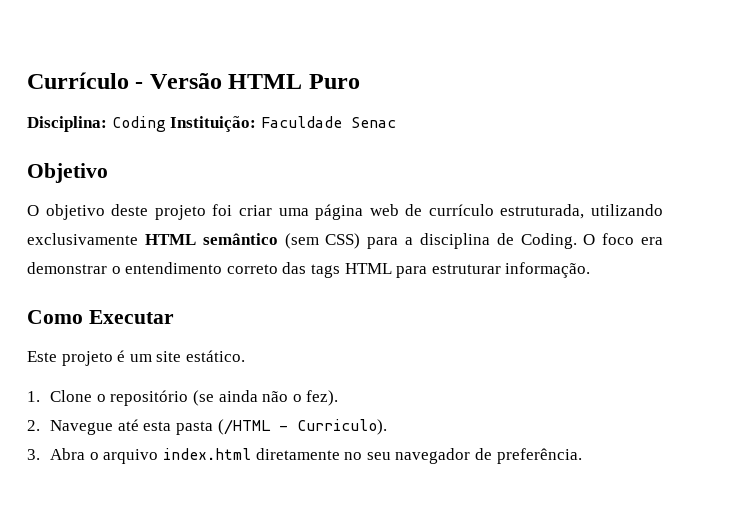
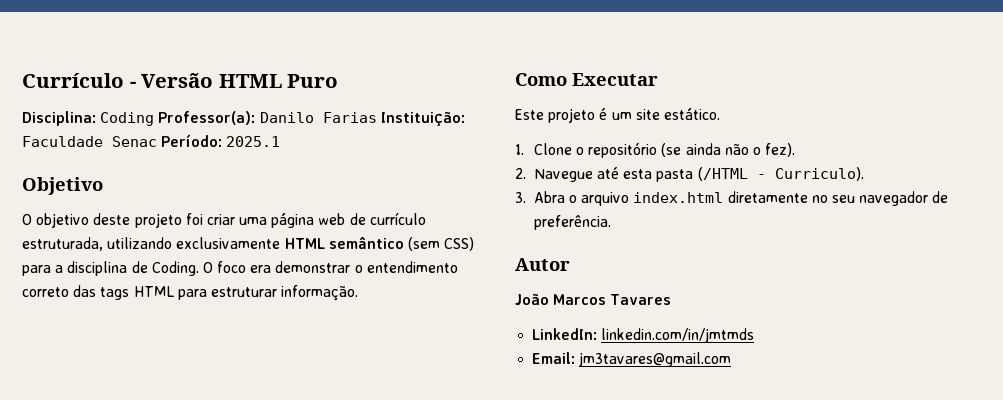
- Disciplina: Coding Instituição: Faculdade Senac
+ Disciplina: Coding Professor(a): Danilo Farias Instituição: Faculdade Senac Período: 2025.1
+ Autor
+ João Marcos Tavares
+ LinkedIn: linkedin.com/in/jmtmds
+ Email: jm3tavares@gmail.com

